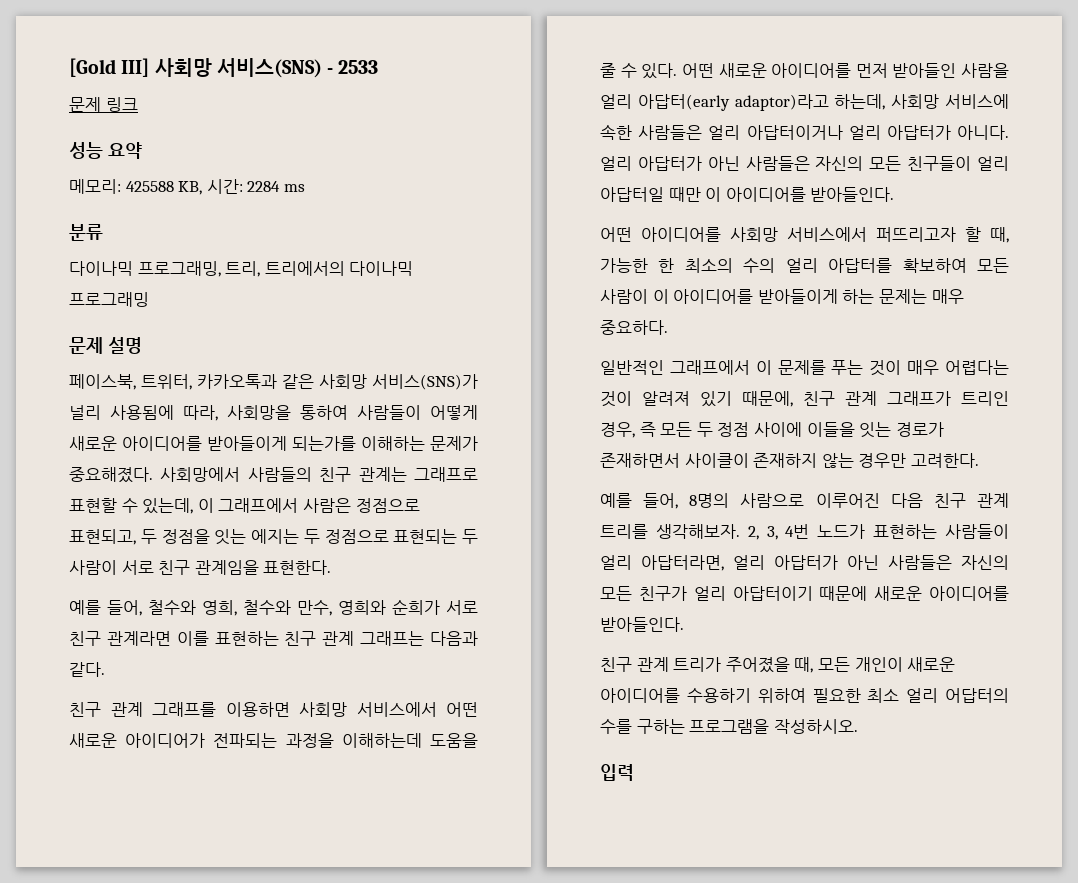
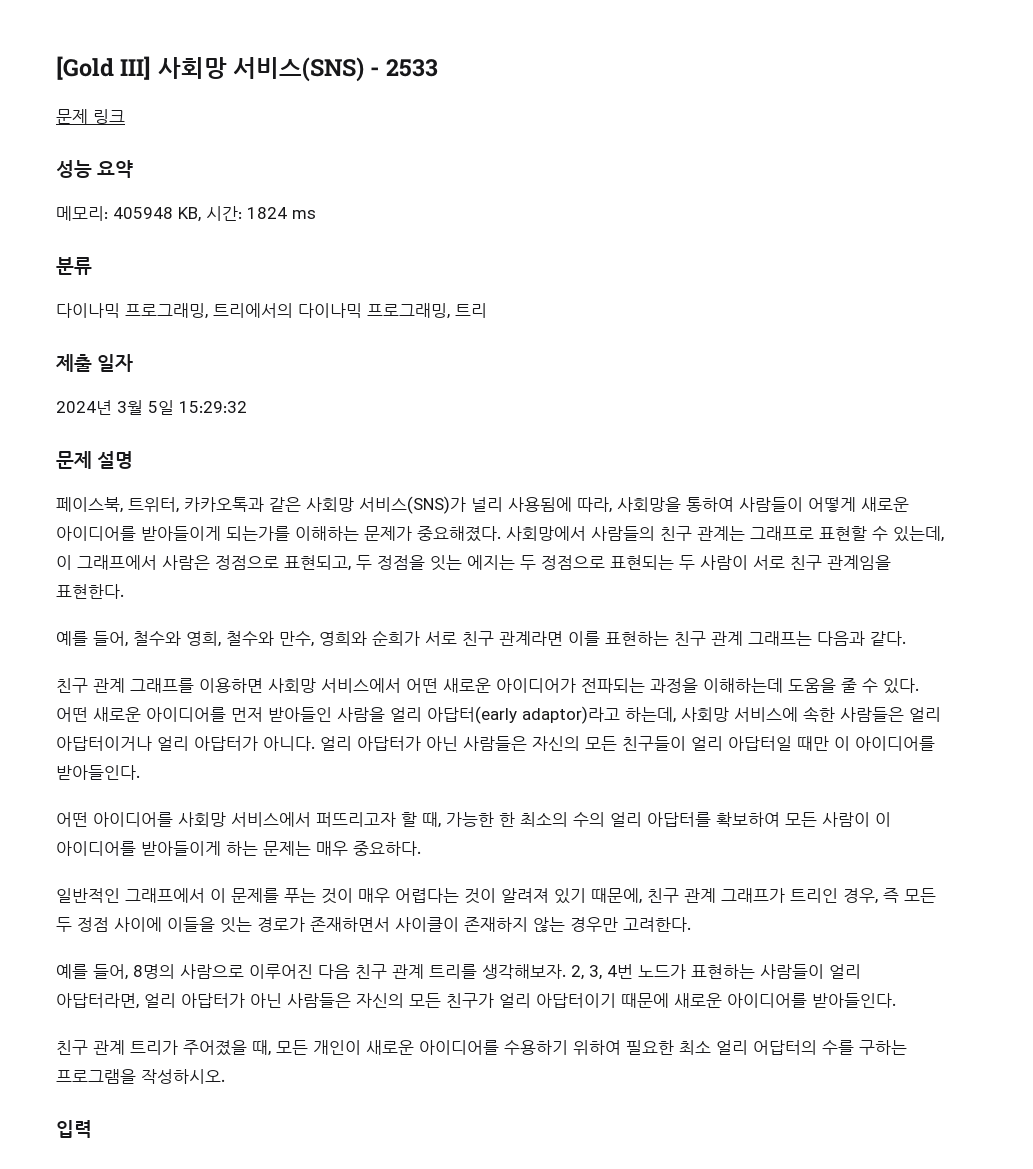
- 메모리: 425588 KB, 시간: 2284 ms
+ 메모리: 405948 KB, 시간: 1824 ms
- 다이나믹 프로그래밍, 트리, 트리에서의 다이나믹 프로그래밍
+ 다이나믹 프로그래밍, 트리에서의 다이나믹 프로그래밍, 트리
+ 제출 일자
+ 2024년 3월 5일 15:29:32

